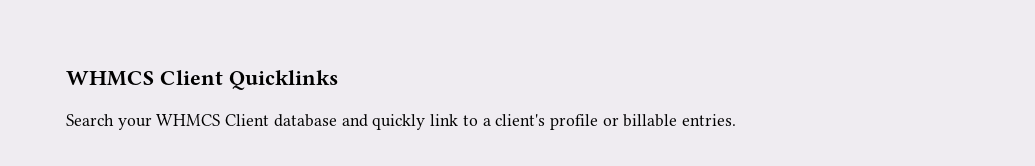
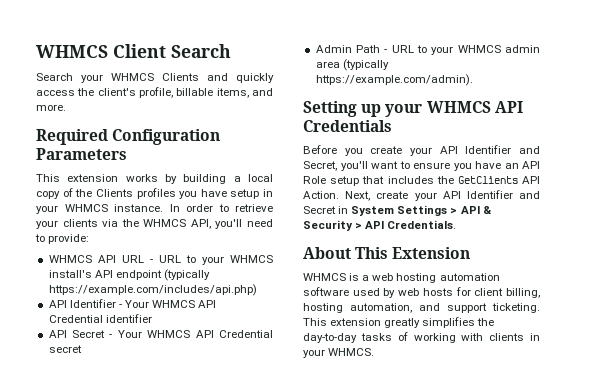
- WHMCS Client Quicklinks
+ WHMCS Client Search
- Search your WHMCS Client database and quickly link to a client's profile or billable entries.
+ Search your WHMCS Clients and quickly access the client's profile, billable items, and more.
+ Required Configuration Parameters
+ This extension works by building a local copy of the Clients profiles you have setup in your WHMCS instance. In order to retrieve your clients via the WHMCS API, you'll need to provide:
+ WHMCS API URL - URL to your WHMCS install's API endpoint (typically https://example.com/includes/api.php)
+ API Identifier - Your WHMCS API Credential identifier
+ API Secret - Your WHMCS API Credential secret
+ Admin Path - URL to your WHMCS admin area (typically https://example.com/admin).
+ Setting up your WHMCS API Credentials
+ Before you create your API Identifier and Secret, you'll want to ensure you have an API Role setup that includes the GetClients API Action. Next, create your API Identifier and Secret in System Settings > API & Security > API Credentials.
+ About This Extension
+ WHMCS is a web hosting automation software used by web hosts for client billing, hosting automation, and support ticketing. This extension greatly simplifies the day-to-day tasks of working with clients in your WHMCS.

